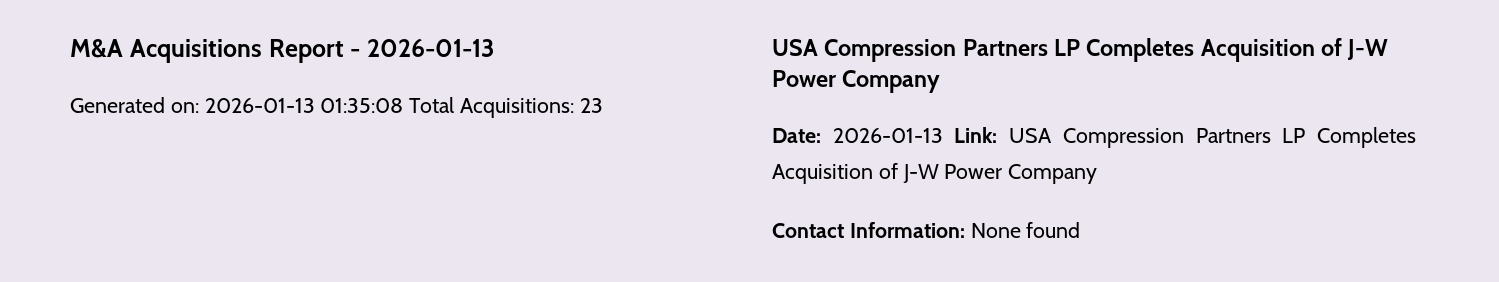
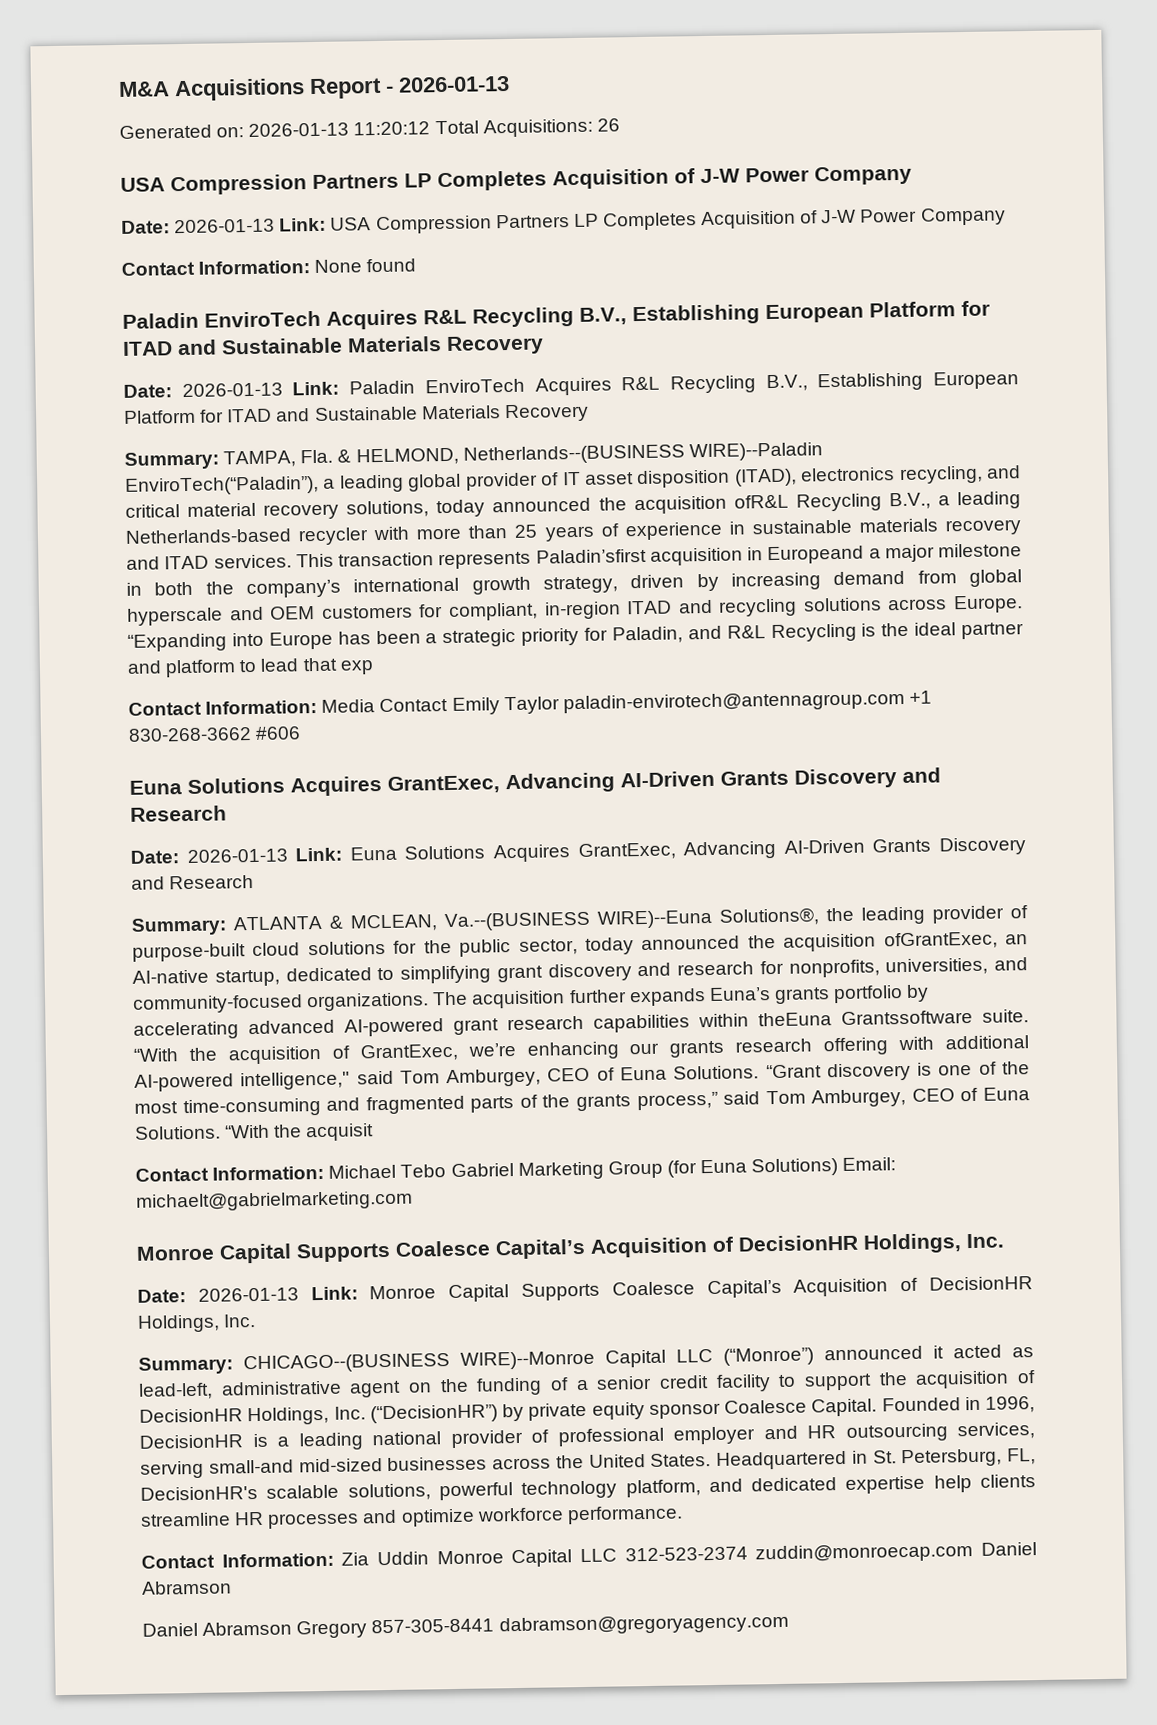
- Generated on: 2026-01-13 01:35:08 Total Acquisitions: 23
+ Generated on: 2026-01-13 11:20:12 Total Acquisitions: 26
  Contact Information: None found
+ Paladin EnviroTech Acquires R&L Recycling B.V., Establishing European Platform for ITAD and Sustainable Materials Recovery
+ Date: 2026-01-13 Link: Paladin EnviroTech Acquires R&L Recycling B.V., Establishing European Platform for ITAD and Sustainable Materials Recovery
+ Summary: TAMPA, Fla. & HELMOND, Netherlands--(BUSINESS WIRE)--Paladin EnviroTech(“Paladin”), a leading global provider of IT asset disposition (ITAD), electronics recycling, and critical material recovery solutions, today announced the acquisition ofR&L Recycling B.V., a leading Netherlands-based recycler with more than 25 years of experience in sustainable materials recovery and ITAD services. This transaction represents Paladin’sfirst acquisition in Europeand a major milestone in both the company’s international growth strategy, driven by increasing demand from global hyperscale and OEM customers for compliant, in-region ITAD and recycling solutions across Europe. “Expanding into Europe has been a strategic priority for Paladin, and R&L Recycling is the ideal partner and platform to lead that exp
+ Contact Information: Media Contact Emily Taylor paladin-envirotech@antennagroup.com +1 830-268-3662 #606
+ Euna Solutions Acquires GrantExec, Advancing AI-Driven Grants Discovery and Research
+ Date: 2026-01-13 Link: Euna Solutions Acquires GrantExec, Advancing AI-Driven Grants Discovery and Research
+ Summary: ATLANTA & MCLEAN, Va.--(BUSINESS WIRE)--Euna Solutions®, the leading provider of purpose-built cloud solutions for the public sector, today announced the acquisition ofGrantExec, an AI-native startup, dedicated to simplifying grant discovery and research for nonprofits, universities, and community-focused organizations. The acquisition further expands Euna’s grants portfolio by accelerating advanced AI-powered grant research capabilities within theEuna Grantssoftware suite. “With the acquisition of GrantExec, we’re enhancing our grants research offering with additional AI-powered intelligence," said Tom Amburgey, CEO of Euna Solutions. “Grant discovery is one of the most time-consuming and fragmented parts of the grants process,” said Tom Amburgey, CEO of Euna Solutions. “With the acquisit
+ Contact Information: Michael Tebo Gabriel Marketing Group (for Euna Solutions) Email: michaelt@gabrielmarketing.com
+ Monroe Capital Supports Coalesce Capital’s Acquisition of DecisionHR Holdings, Inc.
+ Date: 2026-01-13 Link: Monroe Capital Supports Coalesce Capital’s Acquisition of DecisionHR Holdings, Inc.
+ Summary: CHICAGO--(BUSINESS WIRE)--Monroe Capital LLC (“Monroe”) announced it acted as lead-left, administrative agent on the funding of a senior credit facility to support the acquisition of DecisionHR Holdings, Inc. (“DecisionHR”) by private equity sponsor Coalesce Capital. Founded in 1996, DecisionHR is a leading national provider of professional employer and HR outsourcing services, serving small-and mid-sized businesses across the United States. Headquartered in St. Petersburg, FL, DecisionHR's scalable solutions, powerful technology platform, and dedicated expertise help clients streamline HR processes and optimize workforce performance.
+ Contact Information: Zia Uddin Monroe Capital LLC 312-523-2374 zuddin@monroecap.com Daniel Abramson
+ Daniel Abramson Gregory 857-305-8441 dabramson@gregoryagency.com

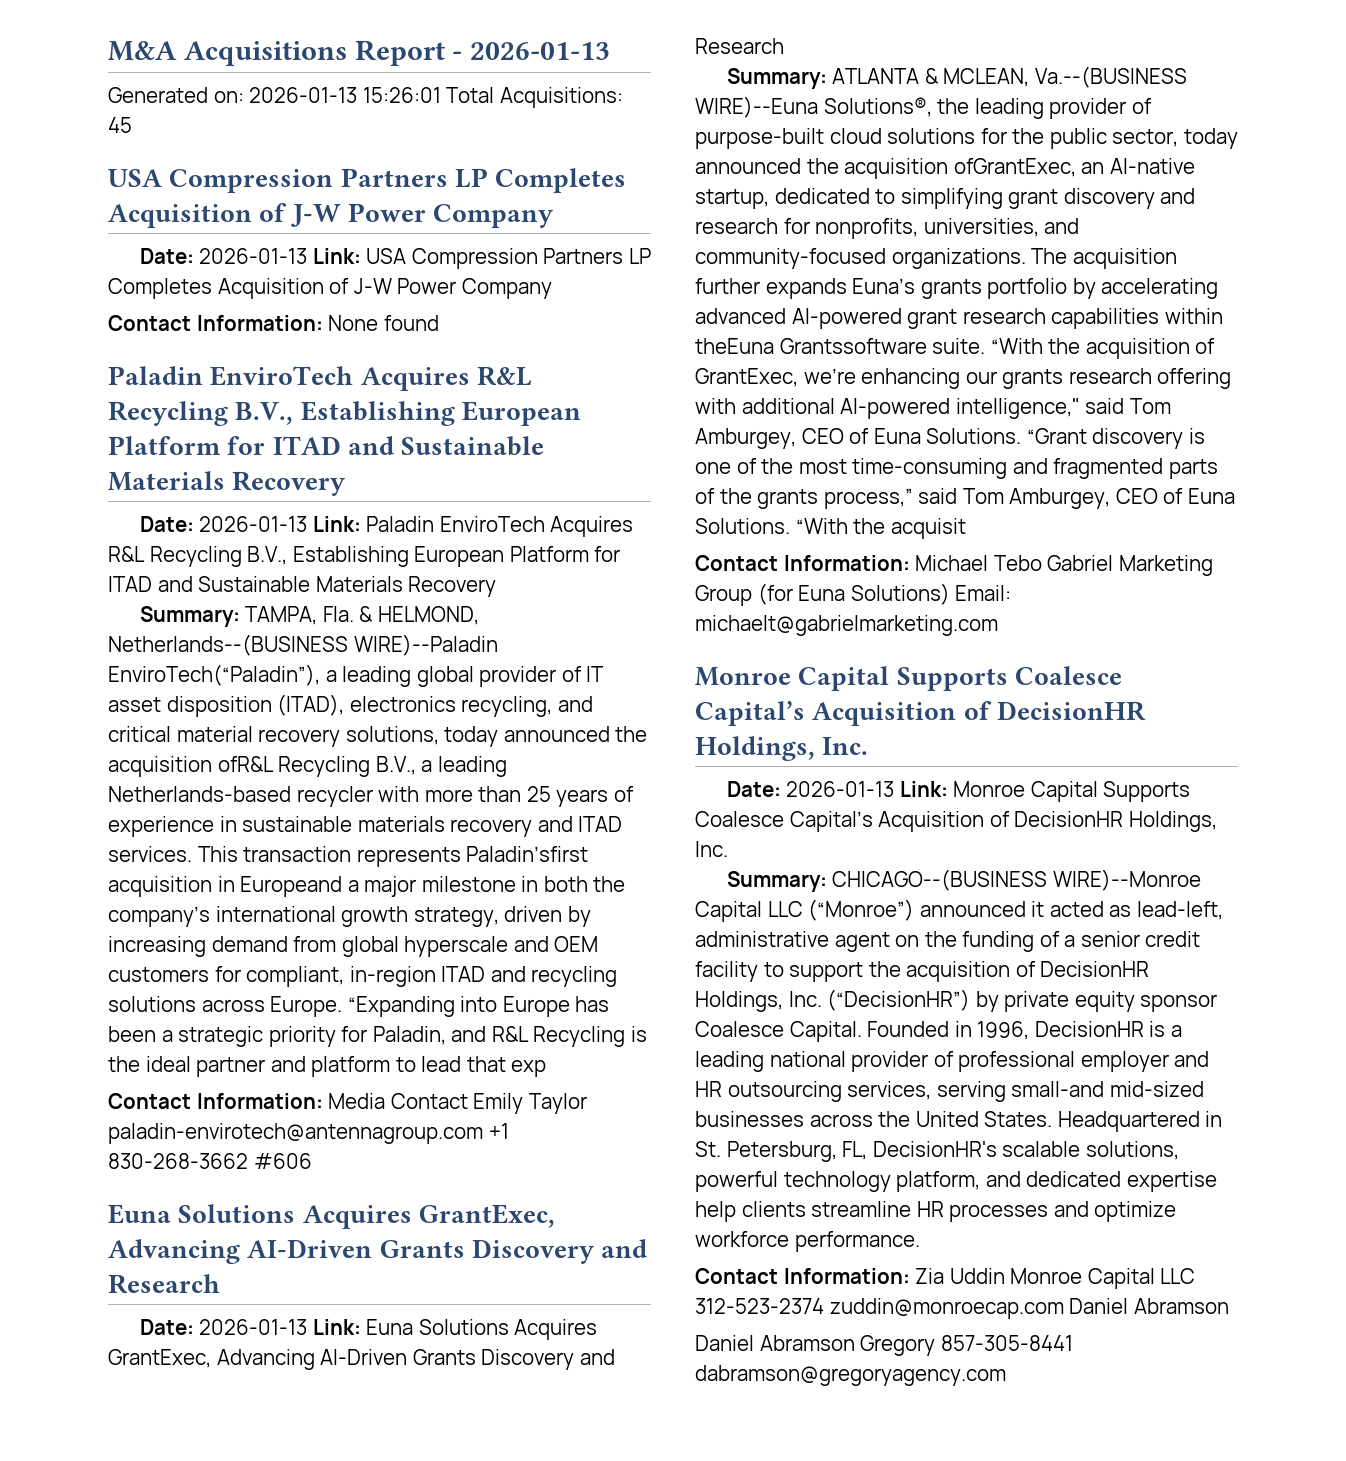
- Generated on: 2026-01-13 11:20:12 Total Acquisitions: 26
+ Generated on: 2026-01-13 15:26:01 Total Acquisitions: 45

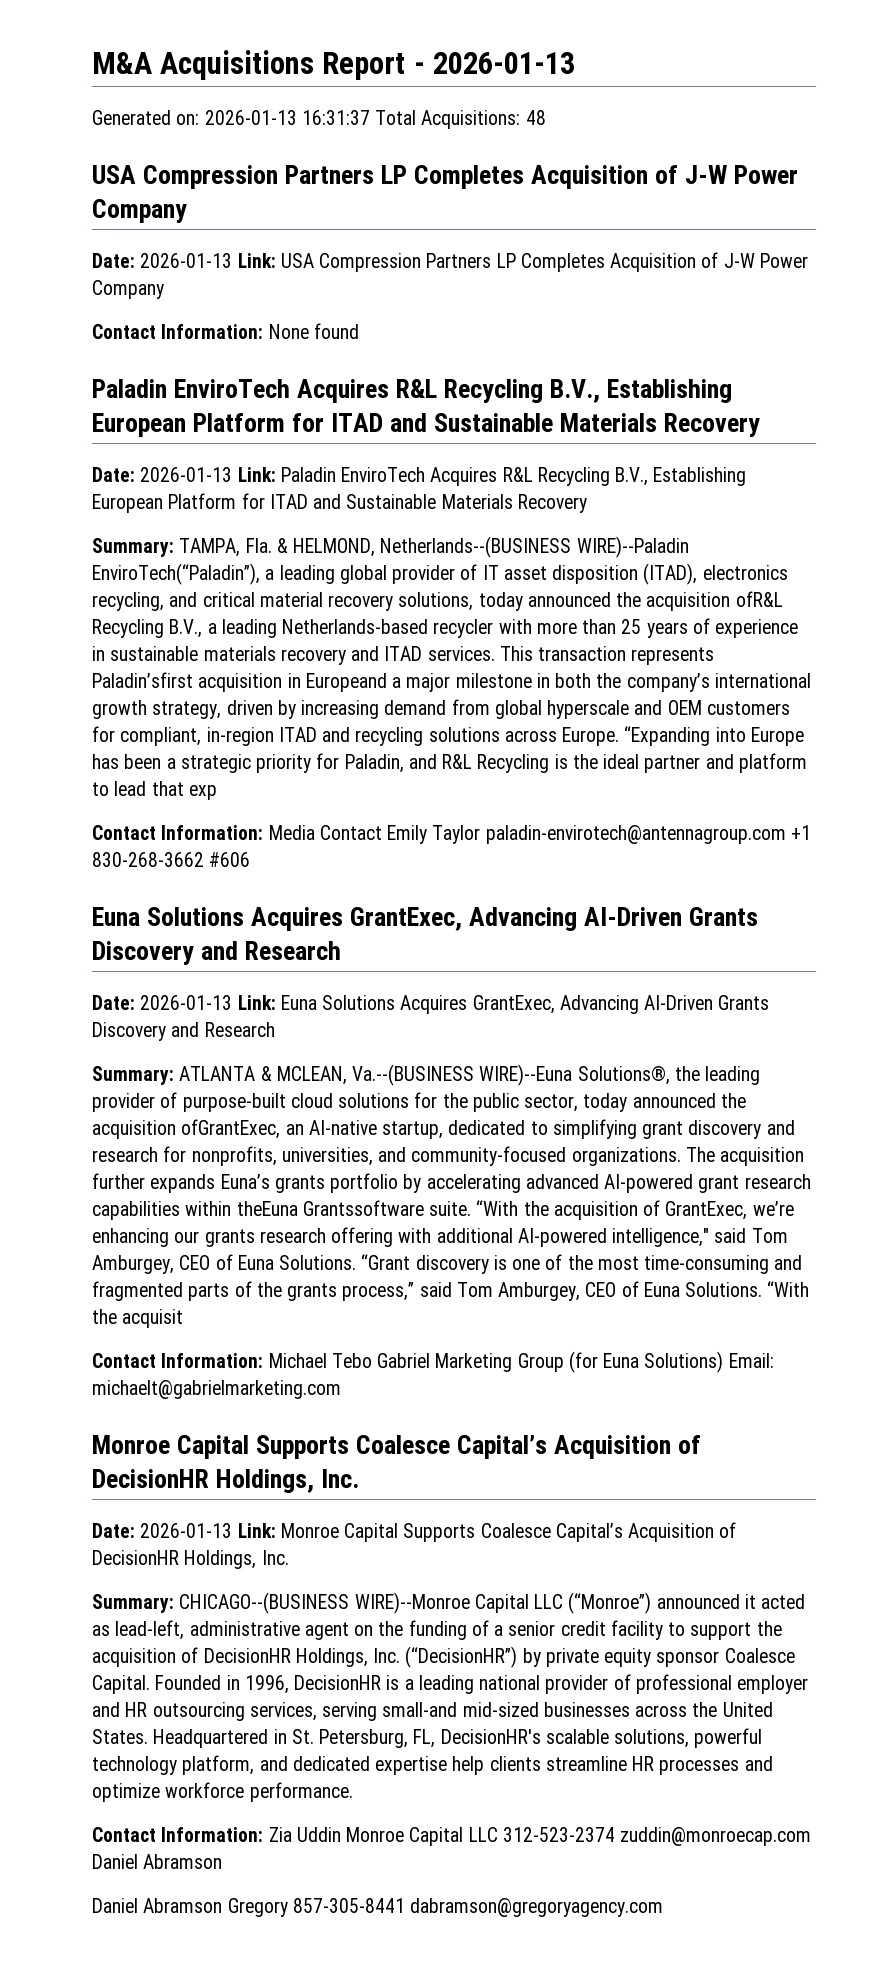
- Generated on: 2026-01-13 15:26:01 Total Acquisitions: 45
+ Generated on: 2026-01-13 16:31:37 Total Acquisitions: 48

